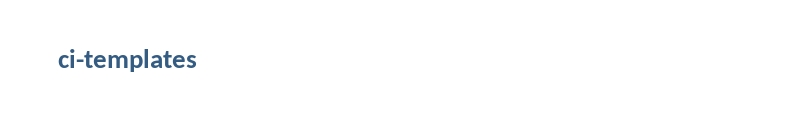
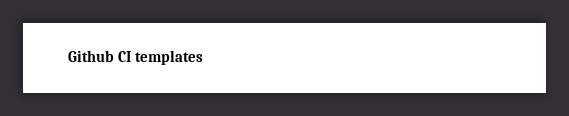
- ci-templates
+ Github CI templates

